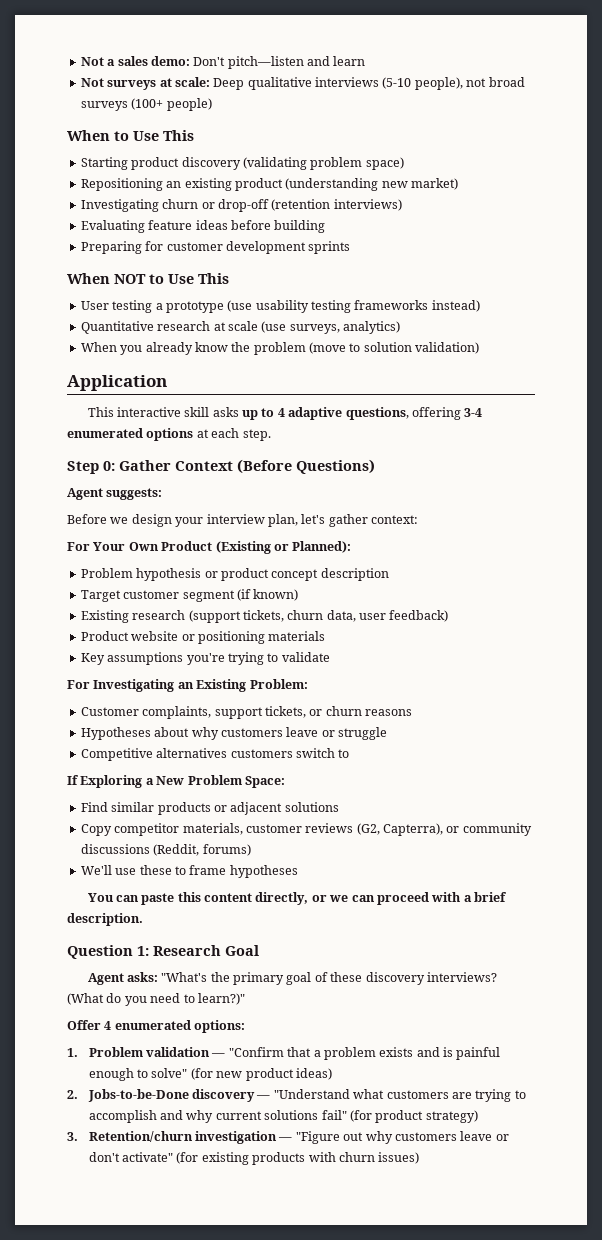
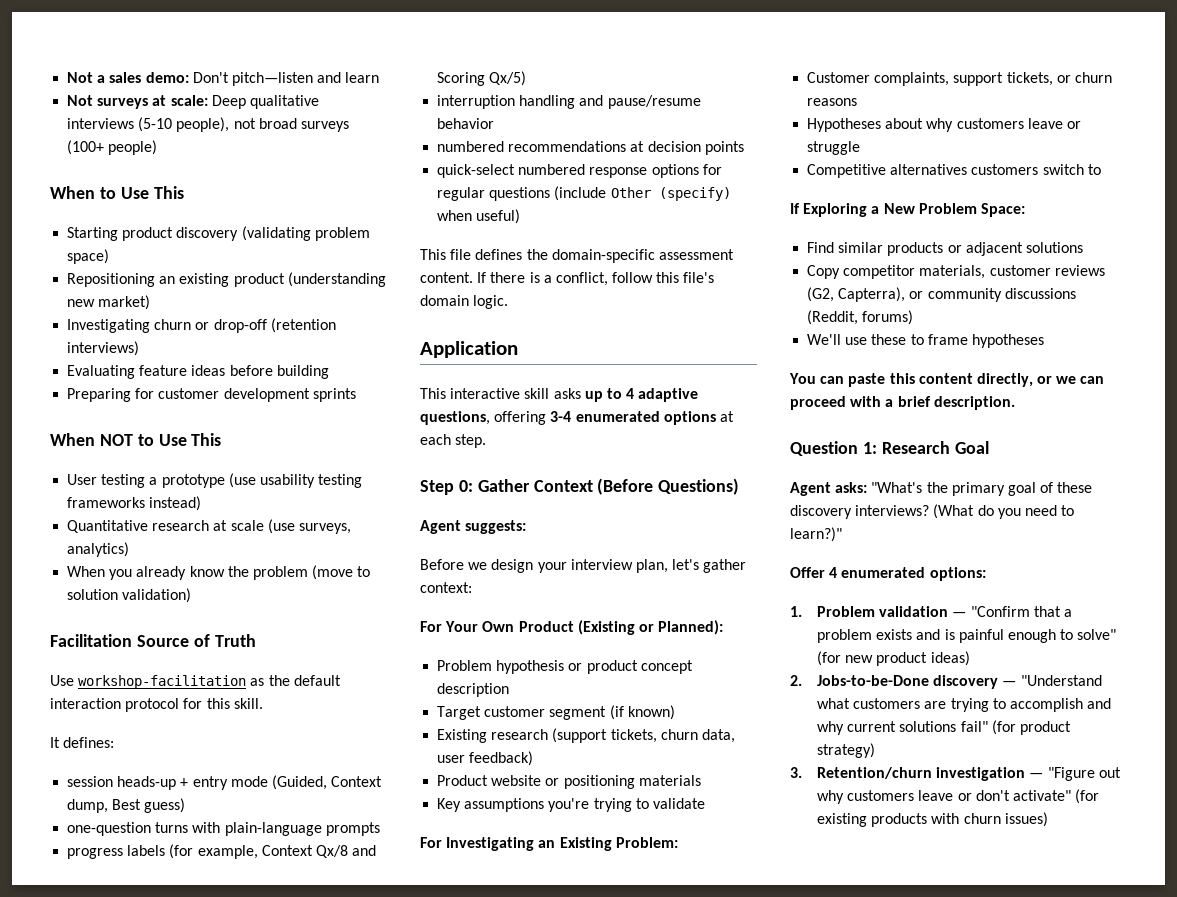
+ Facilitation Source of Truth
+ Use workshop-facilitation as the default interaction protocol for this skill.
+ It defines:
+ session heads-up + entry mode (Guided, Context dump, Best guess)
+ one-question turns with plain-language prompts
+ progress labels (for example, Context Qx/8 and Scoring Qx/5)
+ interruption handling and pause/resume behavior
+ numbered recommendations at decision points
+ quick-select numbered response options for regular questions (include Other (specify) when useful)
+ This file defines the domain-specific assessment content. If there is a conflict, follow this file's domain logic.

